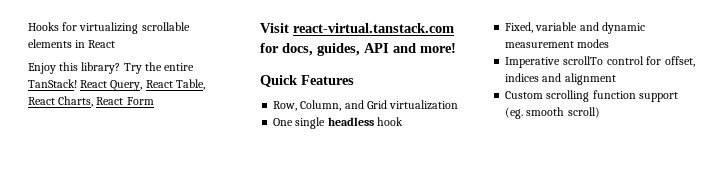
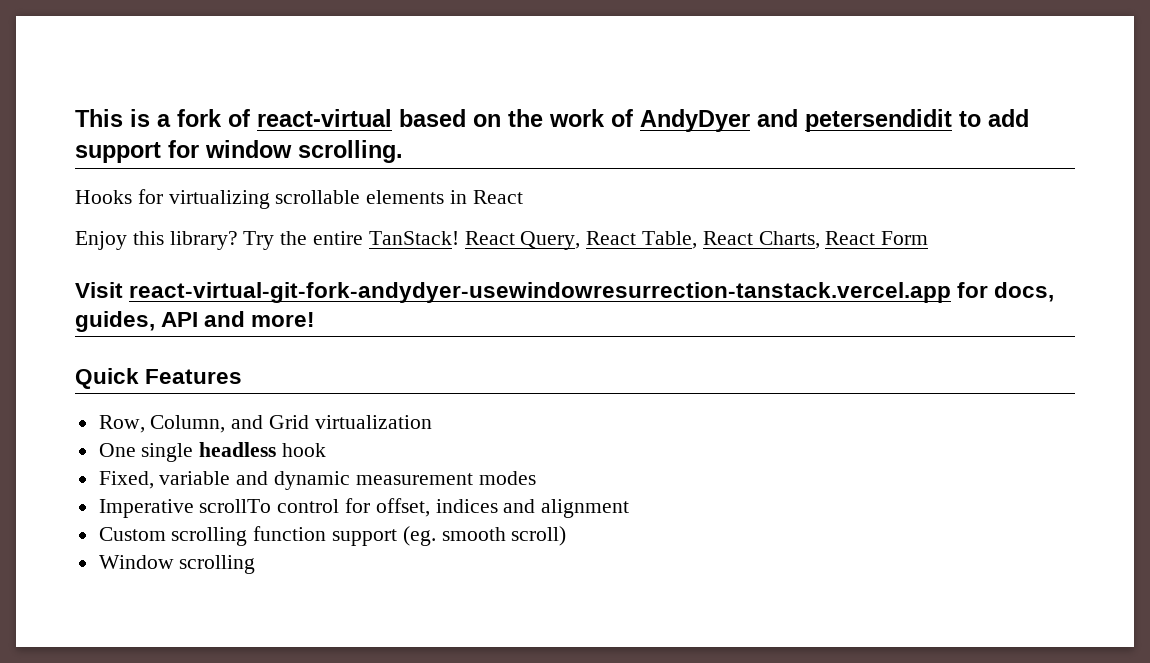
+ This is a fork of react-virtual based on the work of AndyDyer and petersendidit to add support for window scrolling.
- Visit react-virtual.tanstack.com for docs, guides, API and more!
+ Visit react-virtual-git-fork-andydyer-usewindowresurrection-tanstack.vercel.app for docs, guides, API and more!
+ Window scrolling

